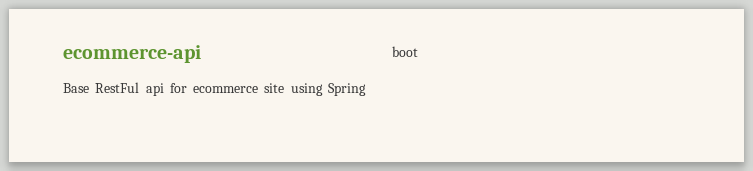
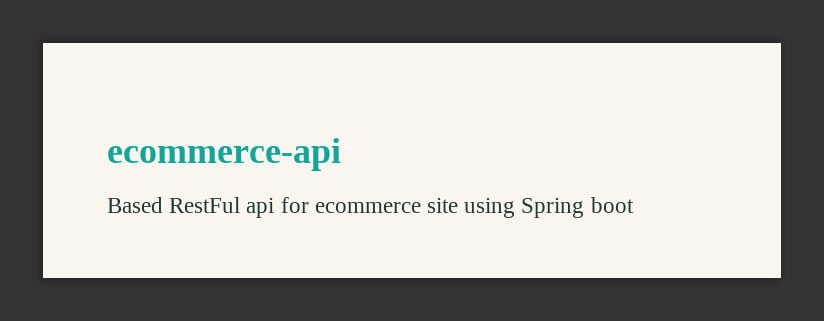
- Base RestFul api for ecommerce site using Spring boot
+ Based RestFul api for ecommerce site using Spring boot

